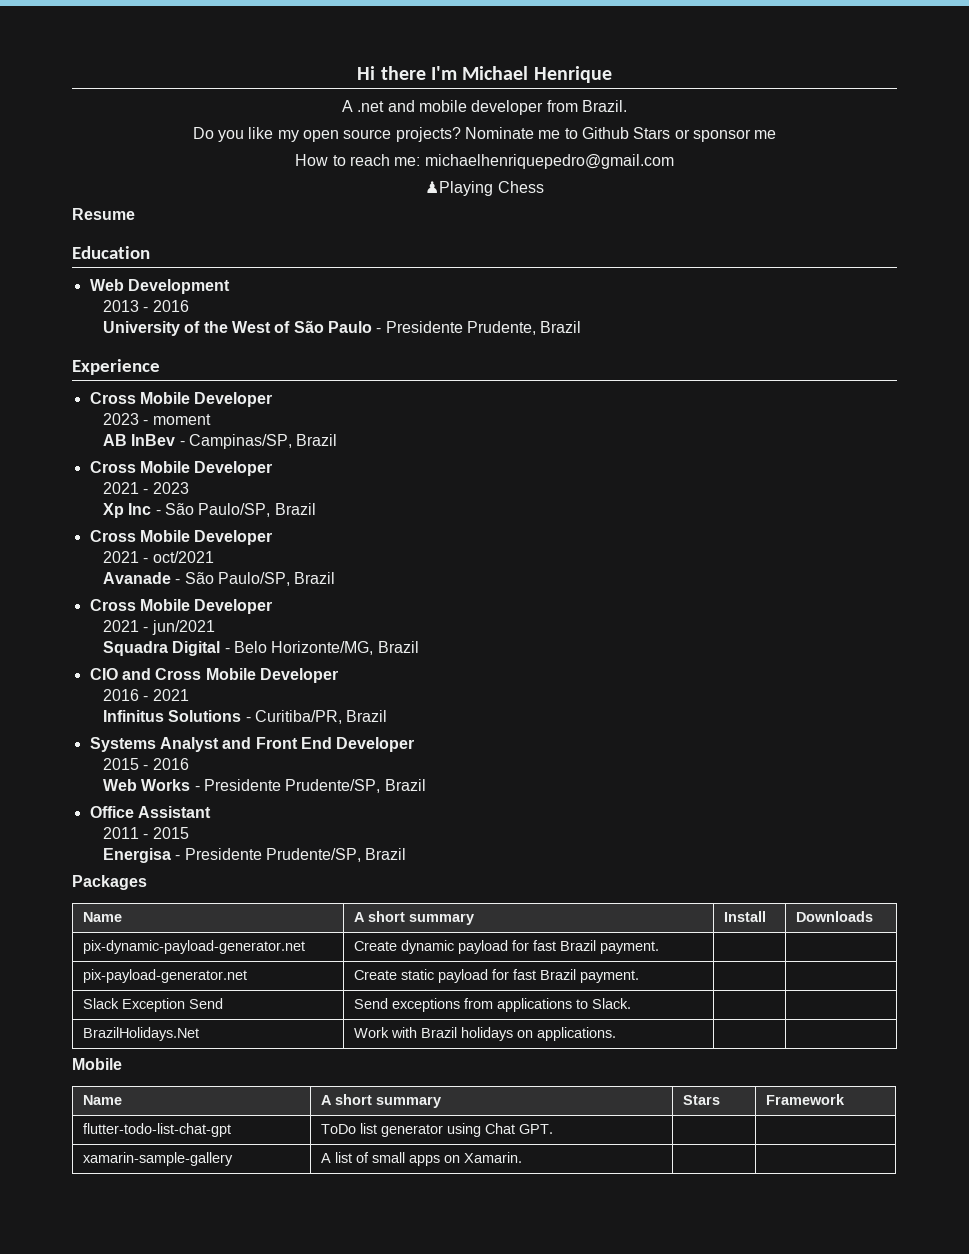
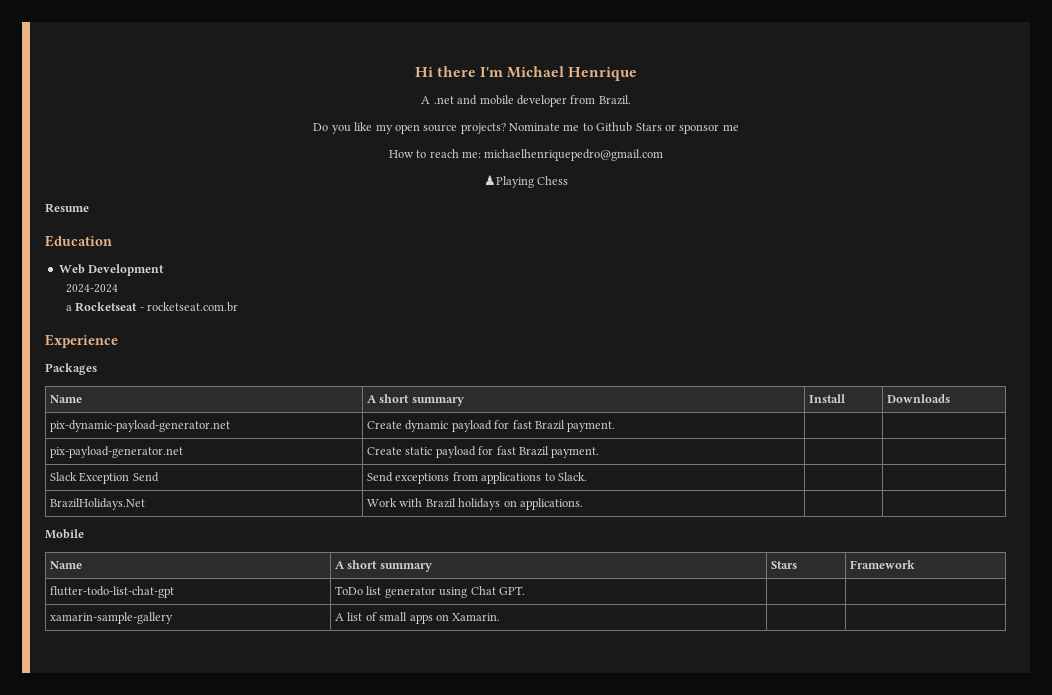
- 2013 - 2016
- University of the West of São Paulo - Presidente Prudente, Brazil
+ 2024-2024
+ a Rocketseat - rocketseat.com.br
  Experience
- Cross Mobile Developer
- 2023 - moment
- AB InBev - Campinas/SP, Brazil
- Cross Mobile Developer
- 2021 - 2023
- Xp Inc - São Paulo/SP, Brazil
- Cross Mobile Developer
- 2021 - oct/2021
- Avanade - São Paulo/SP, Brazil
- Cross Mobile Developer
- 2021 - jun/2021
- Squadra Digital - Belo Horizonte/MG, Brazil
- CIO and Cross Mobile Developer
- 2016 - 2021
- Infinitus Solutions - Curitiba/PR, Brazil
- Systems Analyst and Front End Developer
- 2015 - 2016
- Web Works - Presidente Prudente/SP, Brazil
- Office Assistant
- 2011 - 2015
- Energisa - Presidente Prudente/SP, Brazil

